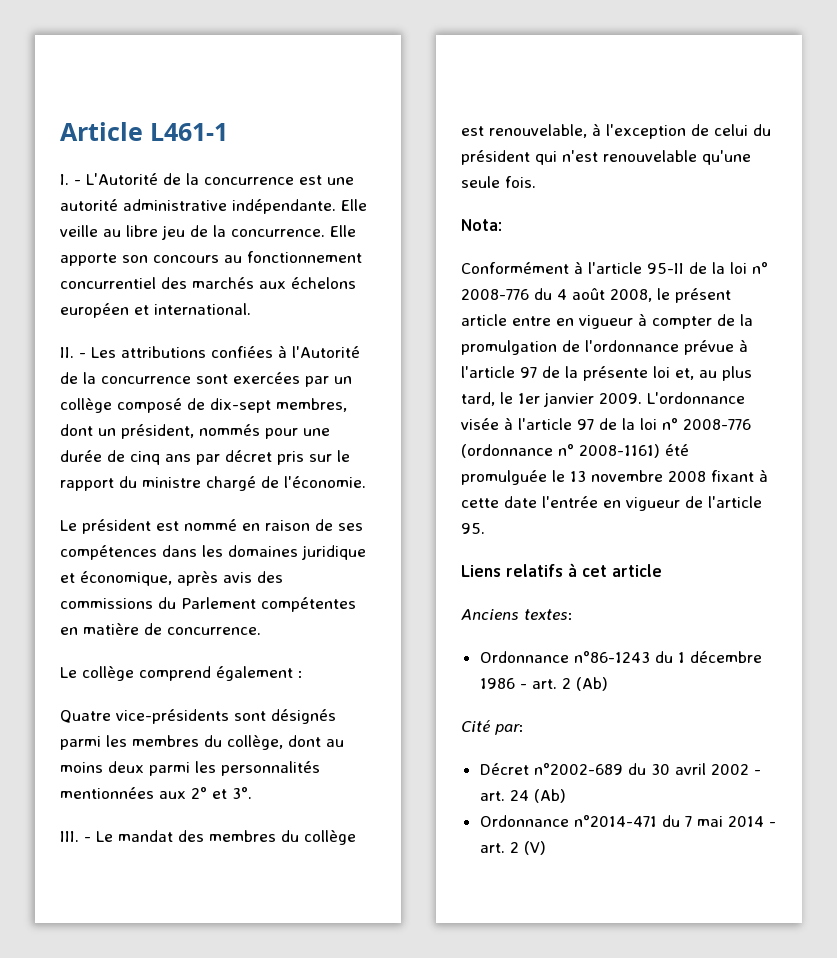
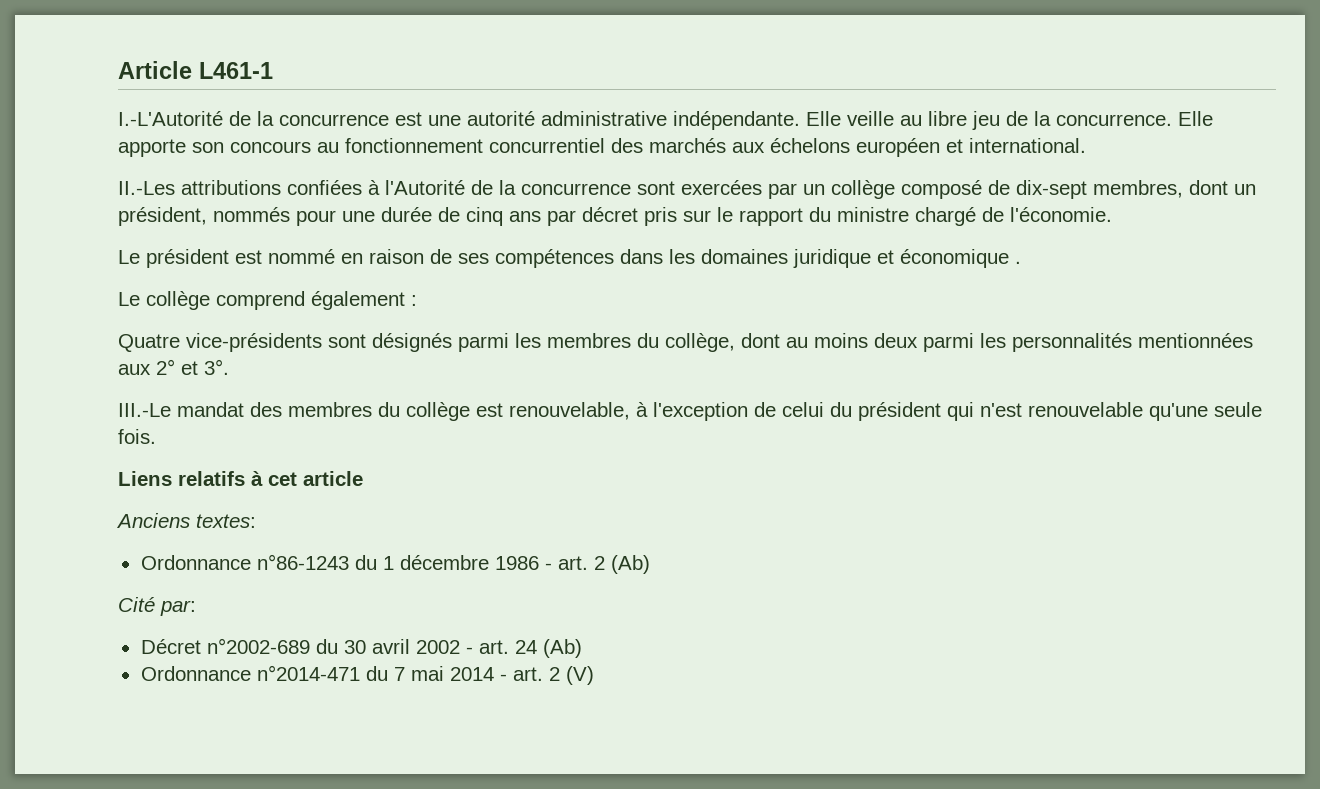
- I. - L'Autorité de la concurrence est une autorité administrative indépendante.
+ I.-L'Autorité de la concurrence est une autorité administrative indépendante.
- II. - Les attributions confiées à l'Autorité de la concurrence sont exercées par un collège composé de dix-sept membres, dont un président, nommés pour une durée de cinq ans par décret pris sur le rapport du ministre chargé de l'économie.
+ II.-Les attributions confiées à l'Autorité de la concurrence sont exercées par un collège composé de dix-sept membres, dont un président, nommés pour une durée de cinq ans par décret pris sur le rapport du ministre chargé de l'économie.
- Le président est nommé en raison de ses compétences dans les domaines juridique et économique, après avis des commissions du Parlement compétentes en matière de concurrence.
+ Le président est nommé en raison de ses compétences dans les domaines juridique et économique .
- III. - Le mandat des membres du collège est renouvelable, à l'exception de celui du président qui n'est renouvelable qu'une seule fois.
+ III.-Le mandat des membres du collège est renouvelable, à l'exception de celui du président qui n'est renouvelable qu'une seule fois.
- Nota:
- Conformément à l'article 95-II de la loi n° 2008-776 du 4 août 2008, le présent article entre en vigueur à compter de la promulgation de l'ordonnance prévue à l'article 97 de la présente loi et, au plus tard, le 1er janvier 2009. L'ordonnance visée à l'article 97 de la loi n° 2008-776 (ordonnance n° 2008-1161) été promulguée le 13 novembre 2008 fixant à cette date l'entrée en vigueur de l'article 95.

